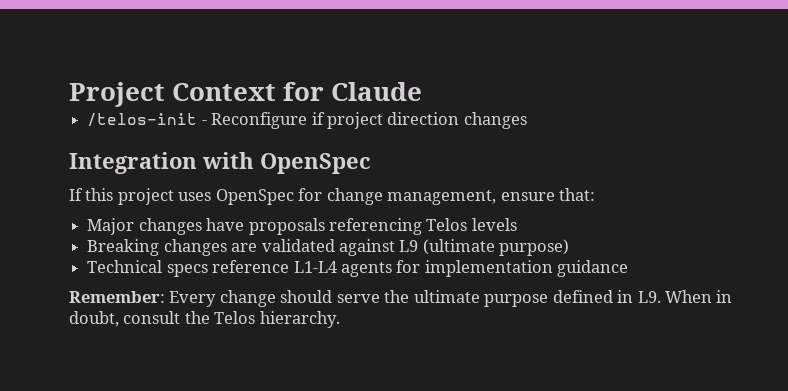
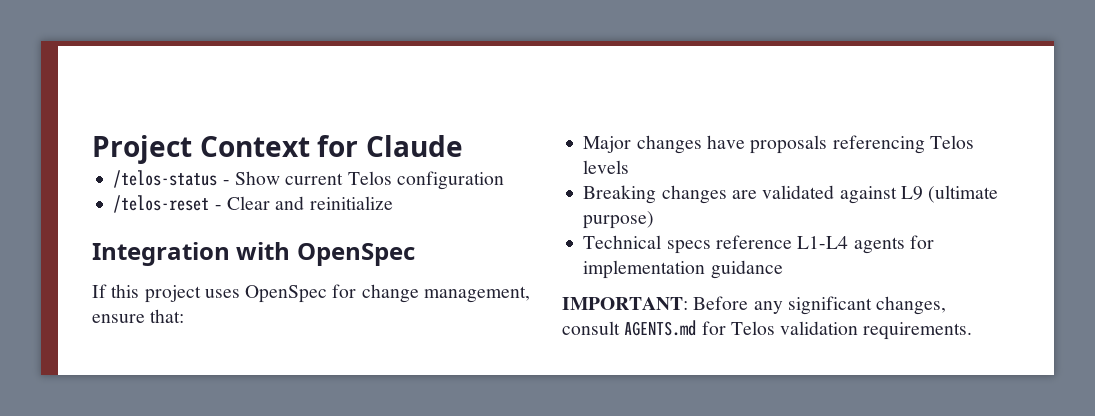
- /telos-init - Reconfigure if project direction changes
+ /telos-status - Show current Telos configuration
+ /telos-reset - Clear and reinitialize
- Remember: Every change should serve the ultimate purpose defined in L9. When in doubt, consult the Telos hierarchy.
+ IMPORTANT: Before any significant changes, consult AGENTS.md for Telos validation requirements.

